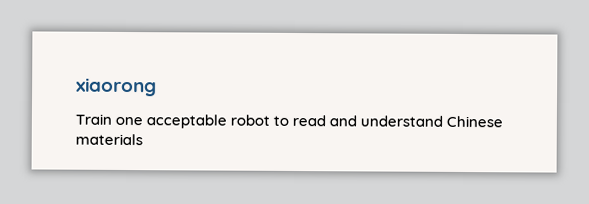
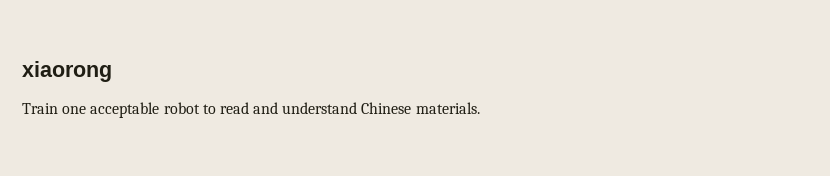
- Train one acceptable robot to read and understand Chinese materials
+ Train one acceptable robot to read and understand Chinese materials.

